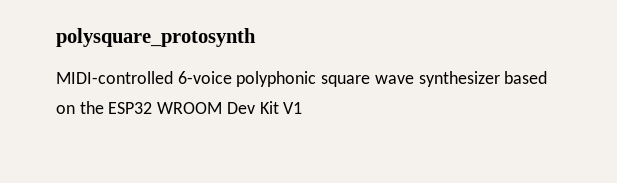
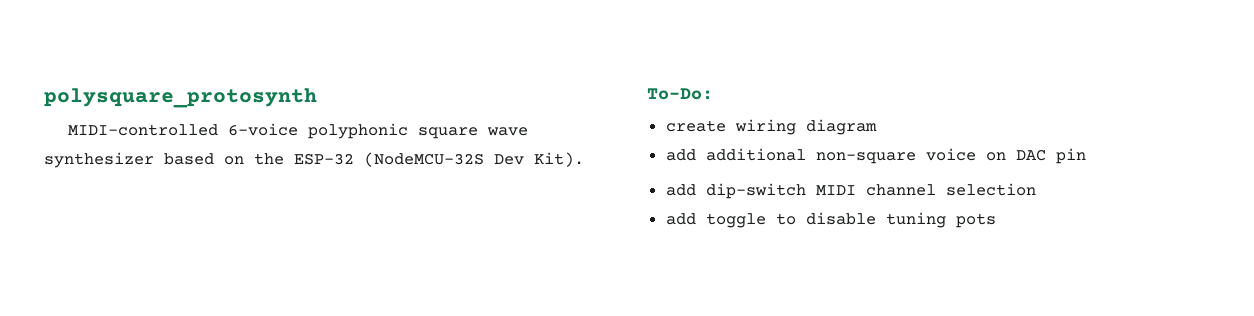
- MIDI-controlled 6-voice polyphonic square wave synthesizer based on the ESP32 WROOM Dev Kit V1
+ MIDI-controlled 6-voice polyphonic square wave synthesizer based on the ESP-32 (NodeMCU-32S Dev Kit).
+ To-Do:
+ create wiring diagram
+ add additional non-square voice on DAC pin
+ add dip-switch MIDI channel selection
+ add toggle to disable tuning pots

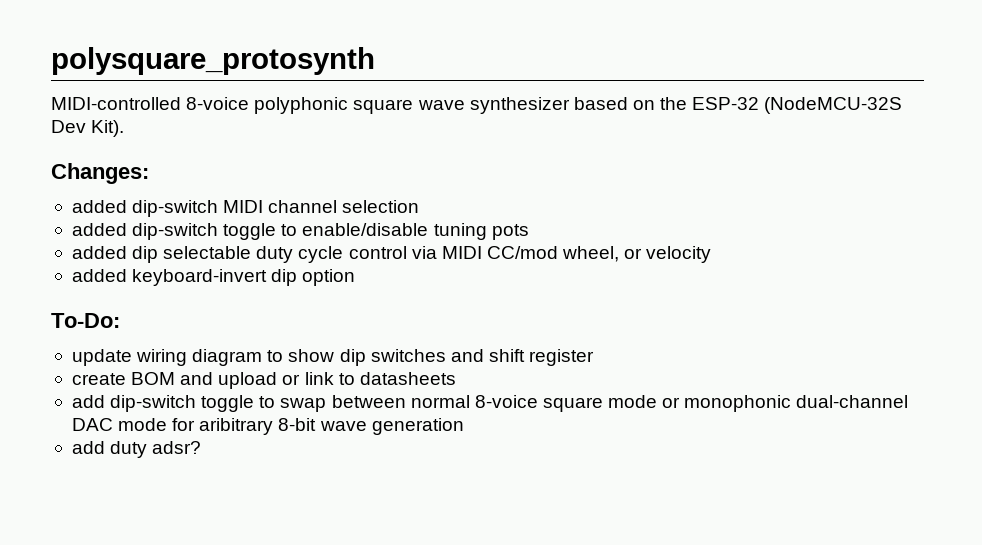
- MIDI-controlled 6-voice polyphonic square wave synthesizer based on the ESP-32 (NodeMCU-32S Dev Kit).
+ MIDI-controlled 8-voice polyphonic square wave synthesizer based on the ESP-32 (NodeMCU-32S Dev Kit).
- To-Do:
- create wiring diagram
- add additional non-square voice on DAC pin
- add dip-switch MIDI channel selection
+ Changes:
+ added dip-switch MIDI channel selection
- add toggle to disable tuning pots
+ added dip-switch toggle to enable/disable tuning pots
+ added dip selectable duty cycle control via MIDI CC/mod wheel, or velocity
+ added keyboard-invert dip option
+ To-Do:
+ update wiring diagram to show dip switches and shift register
+ create BOM and upload or link to datasheets
+ add dip-switch toggle to swap between normal 8-voice square mode or monophonic dual-channel DAC mode for aribitrary 8-bit wave generation
+ add duty adsr?

